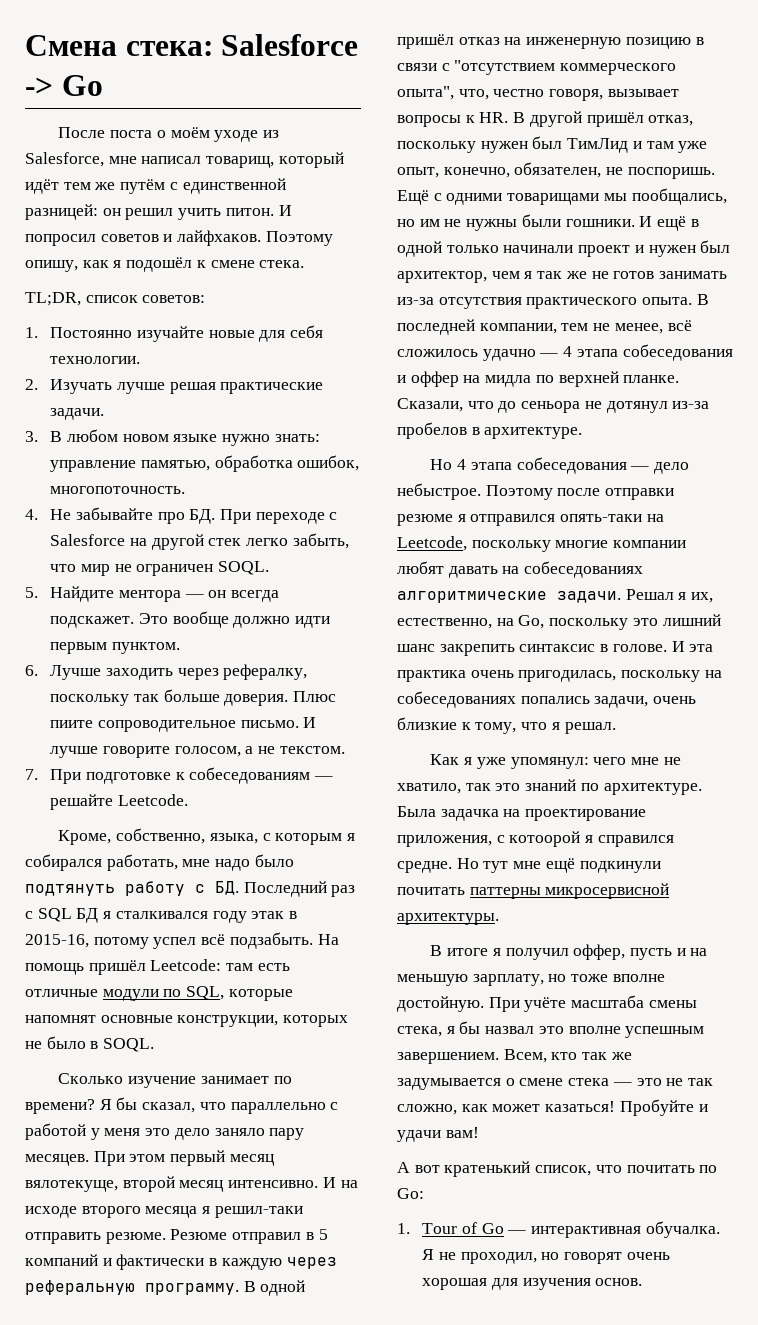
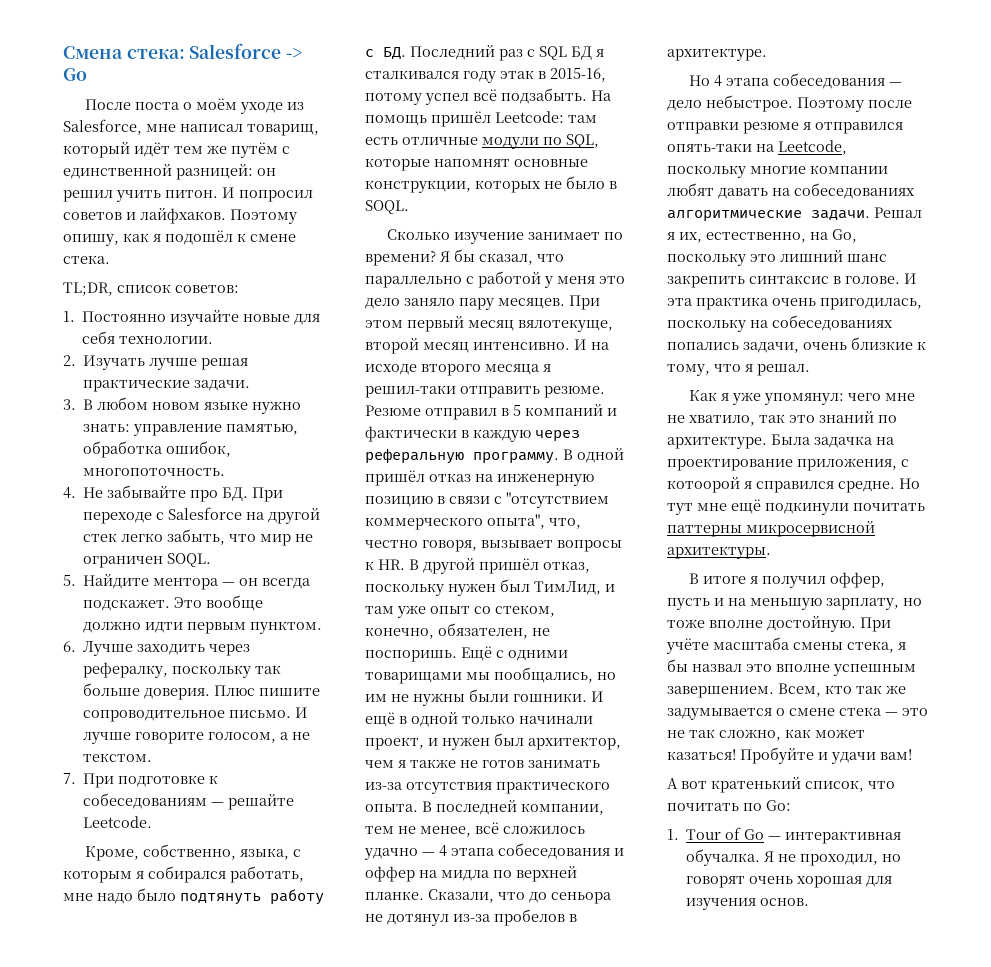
- Плюс пиите сопроводительное письмо.
+ Плюс пишите сопроводительное письмо.
- В одной пришёл отказ на инженерную позицию в связи с "отсутствием коммерческого опыта", что, честно говоря, вызывает вопросы к HR. В другой пришёл отказ, поскольку нужен был ТимЛид и там уже опыт, конечно, обязателен, не поспоришь.
+ В одной пришёл отказ на инженерную позицию в связи с "отсутствием коммерческого опыта", что, честно говоря, вызывает вопросы к HR. В другой пришёл отказ, поскольку нужен был ТимЛид, и там уже опыт со стеком, конечно, обязателен, не поспоришь.
- И ещё в одной только начинали проект и нужен был архитектор, чем я так же не готов занимать из-за отсутствия практического опыта.
+ И ещё в одной только начинали проект, и нужен был архитектор, чем я также не готов занимать из-за отсутствия практического опыта.

